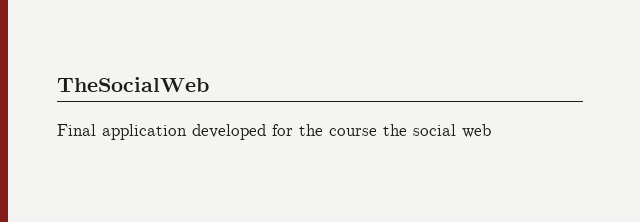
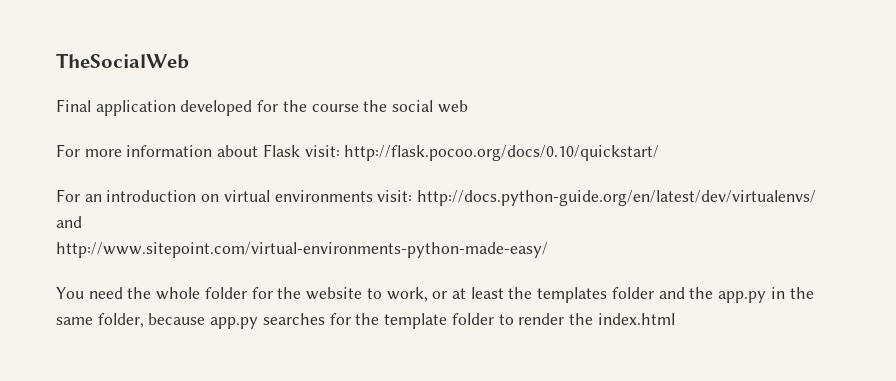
+ For more information about Flask visit: http://flask.pocoo.org/docs/0.10/quickstart/
+ For an introduction on virtual environments visit: http://docs.python-guide.org/en/latest/dev/virtualenvs/ and
+ http://www.sitepoint.com/virtual-environments-python-made-easy/
+ You need the whole folder for the website to work, or at least the templates folder and the app.py in the same folder, because app.py searches for the template folder to render the index.html

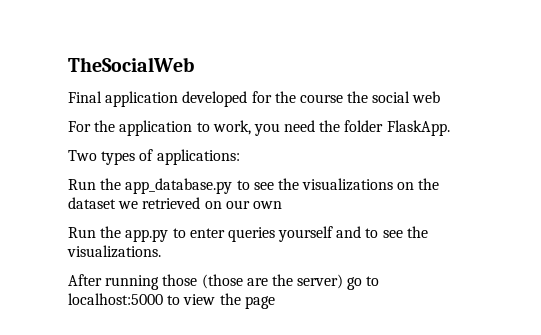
- For more information about Flask visit: http://flask.pocoo.org/docs/0.10/quickstart/
- For an introduction on virtual environments visit: http://docs.python-guide.org/en/latest/dev/virtualenvs/ and
- http://www.sitepoint.com/virtual-environments-python-made-easy/
- You need the whole folder for the website to work, or at least the templates folder and the app.py in the same folder, because app.py searches for the template folder to render the index.html
+ For the application to work, you need the folder FlaskApp.
+ Two types of applications:
+ Run the app_database.py to see the visualizations on the dataset we retrieved on our own
+ Run the app.py to enter queries yourself and to see the visualizations.
+ After running those (those are the server) go to localhost:5000 to view the page

